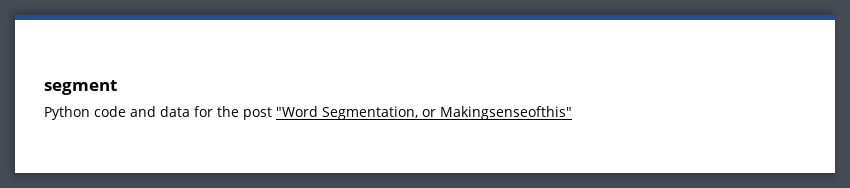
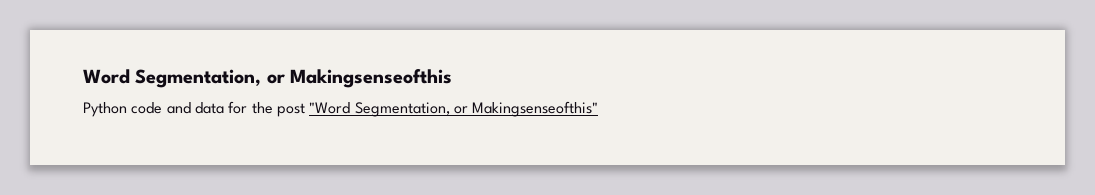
- segment
+ Word Segmentation, or Makingsenseofthis

